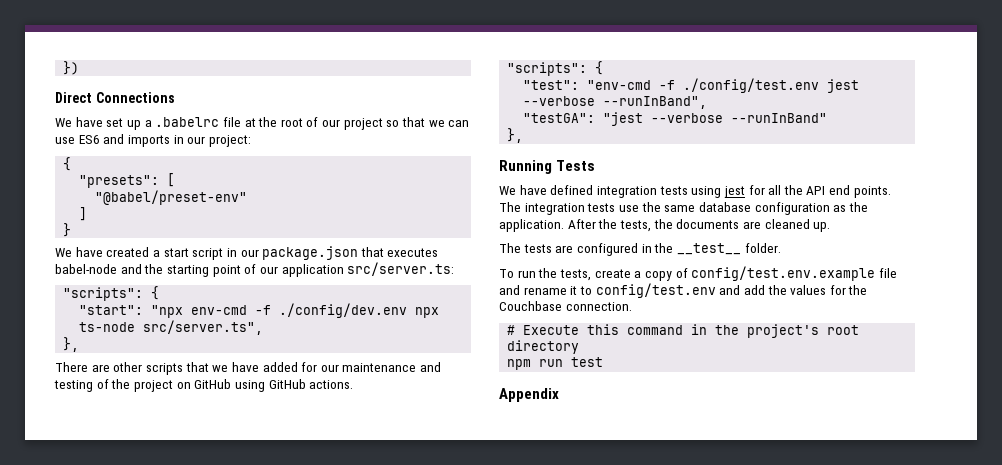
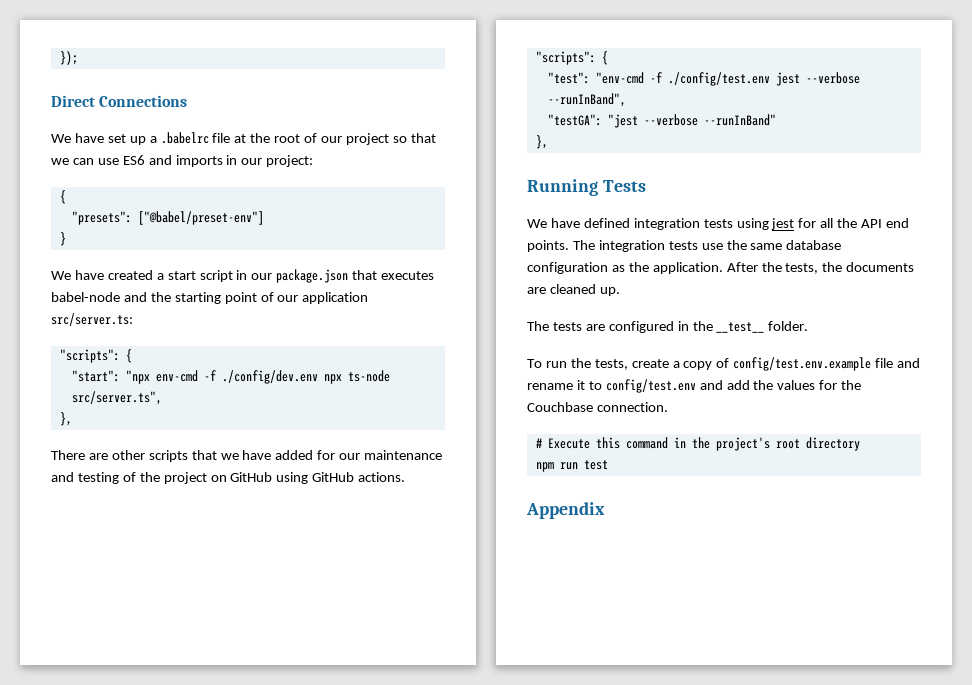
- })
+ });
- "presets": [
- "@babel/preset-env"
- ]
+ "presets": ["@babel/preset-env"]

